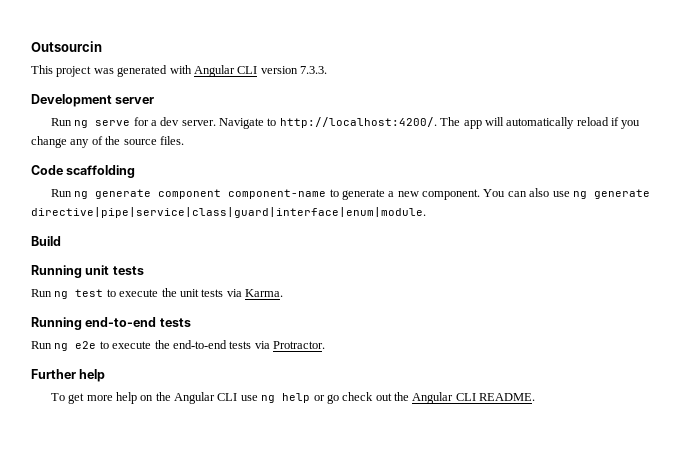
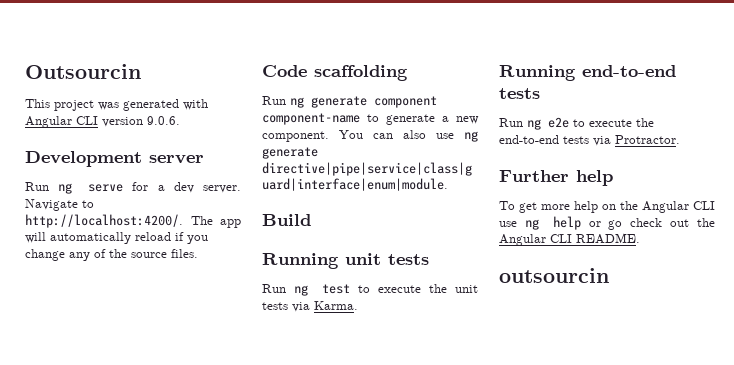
- This project was generated with Angular CLI version 7.3.3.
+ This project was generated with Angular CLI version 9.0.6.
+ outsourcin

